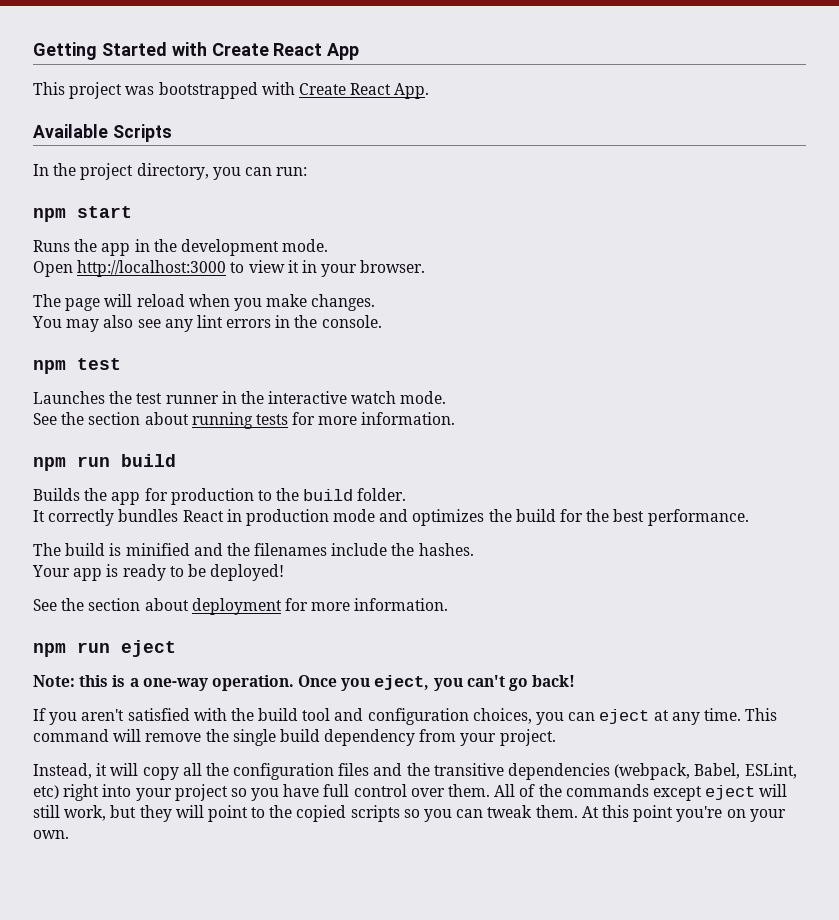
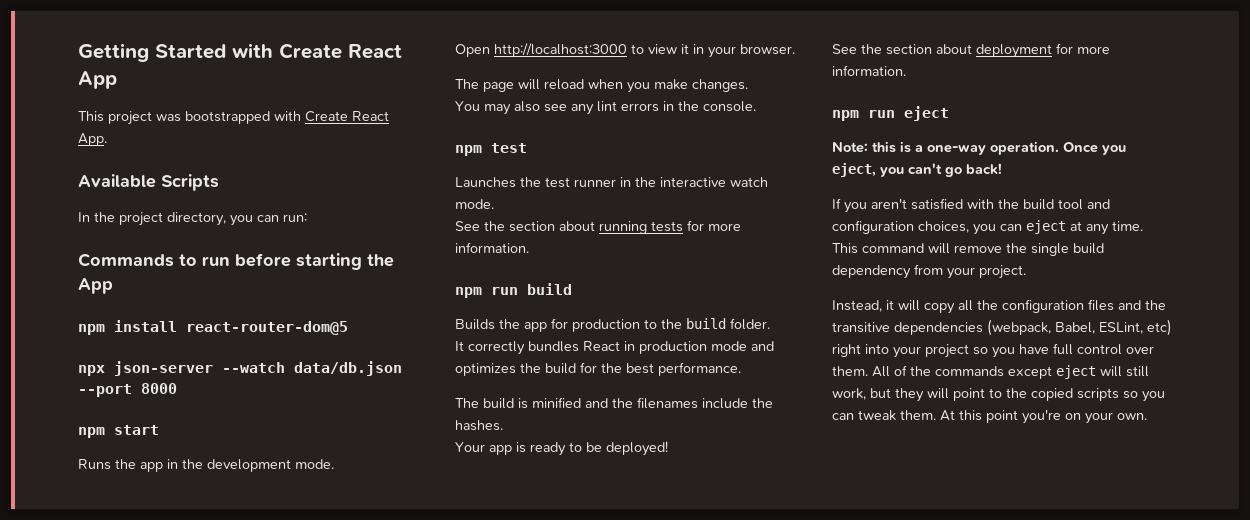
+ Commands to run before starting the App
+ npm install react-router-dom@5
+ npx json-server --watch data/db.json --port 8000

